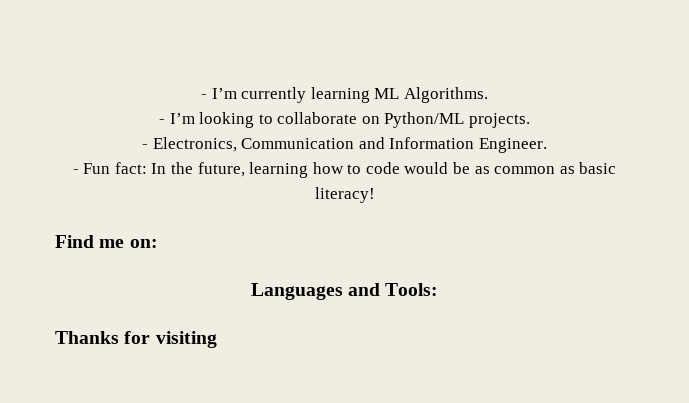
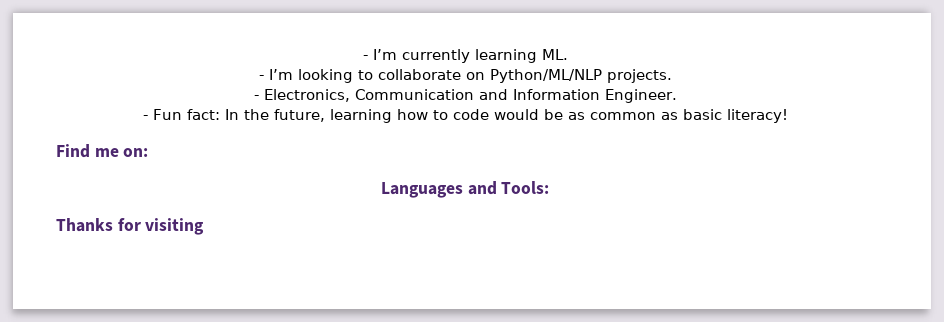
- - I’m currently learning ML Algorithms.
+ - I’m currently learning ML.
- - I’m looking to collaborate on Python/ML projects.
+ - I’m looking to collaborate on Python/ML/NLP projects.

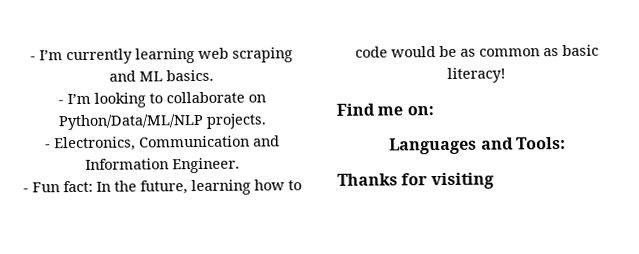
- - I’m currently learning ML.
+ - I’m currently learning web scraping and ML basics.
- - I’m looking to collaborate on Python/ML/NLP projects.
+ - I’m looking to collaborate on Python/Data/ML/NLP projects.

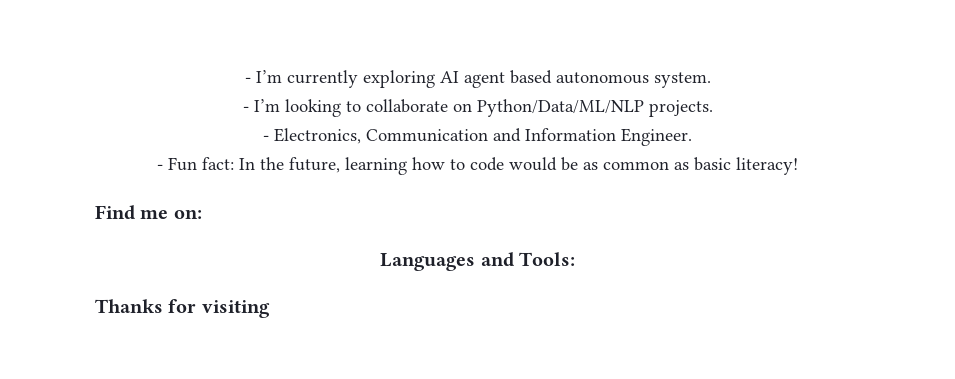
- - I’m currently learning web scraping and ML basics.
+ - I’m currently exploring AI agent based autonomous system.

